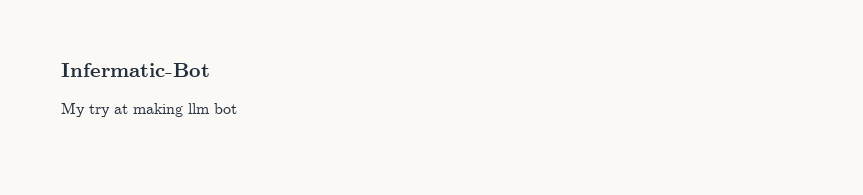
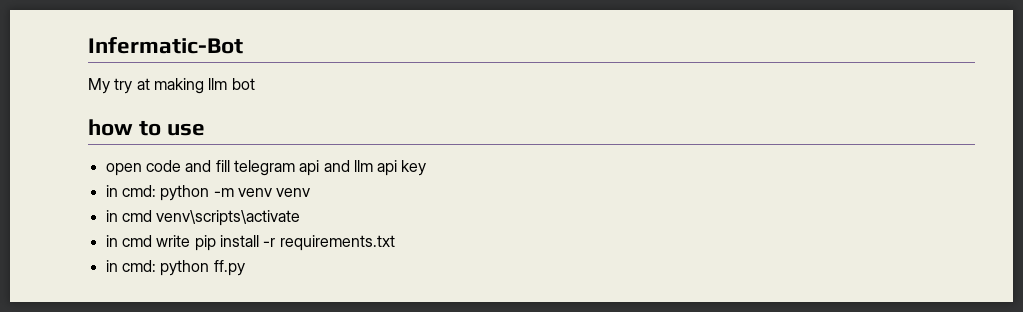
+ how to use
+ open code and fill telegram api and llm api key
+ in cmd: python -m venv venv
+ in cmd venv\scripts\activate
+ in cmd write pip install -r requirements.txt
+ in cmd: python ff.py

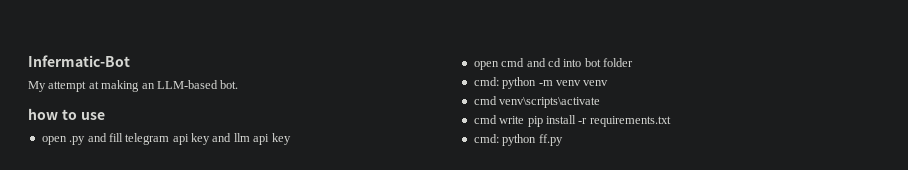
- My try at making llm bot
+ My attempt at making an LLM-based bot.
- open code and fill telegram api and llm api key
+ open .py and fill telegram api key and llm api key
- in cmd: python -m venv venv
+ open cmd and cd into bot folder
+ cmd: python -m venv venv
- in cmd venv\scripts\activate
+ cmd venv\scripts\activate
- in cmd write pip install -r requirements.txt
+ cmd write pip install -r requirements.txt
- in cmd: python ff.py
+ cmd: python ff.py

